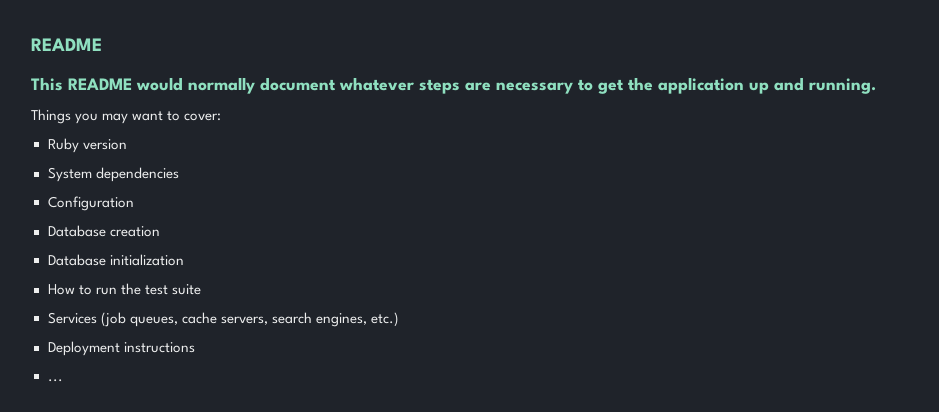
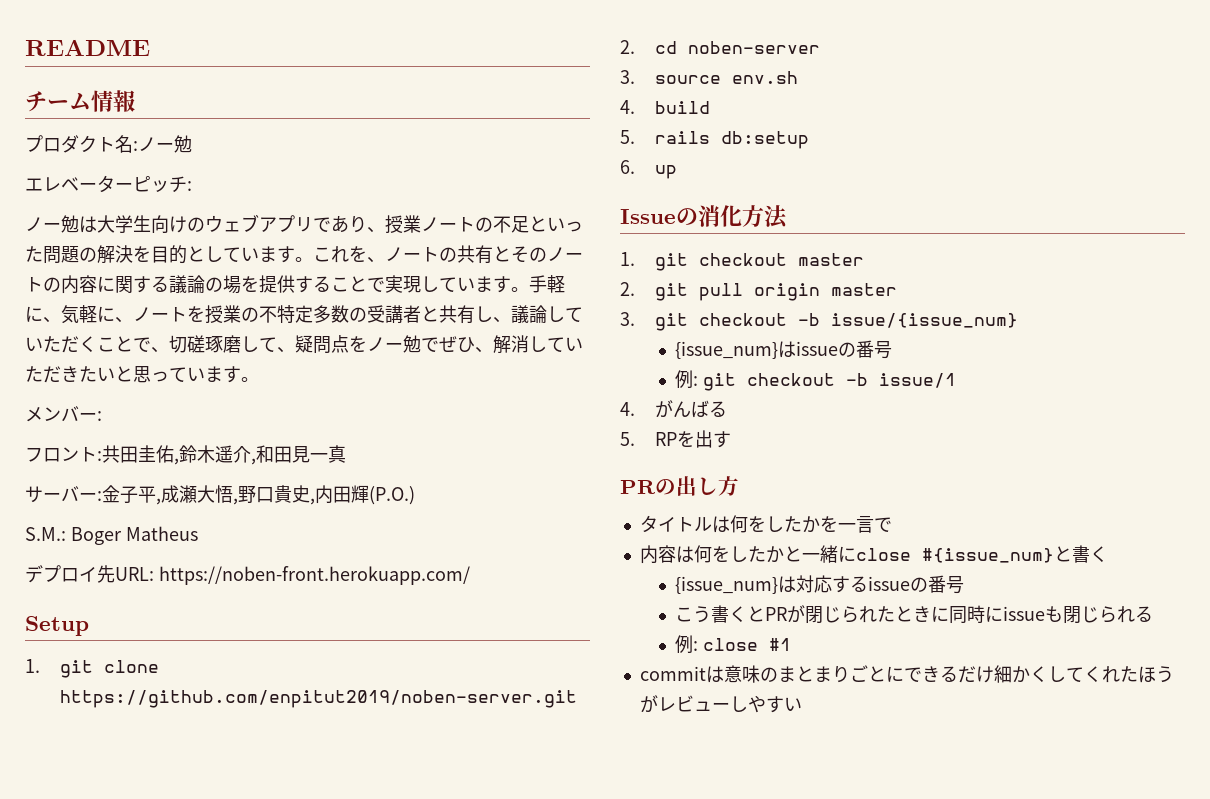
- This README would normally document whatever steps are necessary to get the application up and running.
- Things you may want to cover:
- Ruby version
- System dependencies
- Configuration
- Database creation
- Database initialization
- How to run the test suite
- Services (job queues, cache servers, search engines, etc.)
- Deployment instructions
- ...
+ チーム情報
+ プロダクト名:ノー勉
+ エレベーターピッチ:
+ ノー勉は大学生向けのウェブアプリであり、授業ノートの不足といった問題の解決を目的としています。これを、ノートの共有とそのノートの内容に関する議論の場を提供することで実現しています。手軽に、気軽に、ノートを授業の不特定多数の受講者と共有し、議論していただくことで、切磋琢磨して、疑問点をノー勉でぜひ、解消していただきたいと思っています。
+ メンバー:
+ フロント:共田圭佑,鈴木遥介,和田見一真
+ サーバー:金子平,成瀬大悟,野口貴史,内田輝(P.O.)
+ S.M.: Boger Matheus
+ デプロイ先URL: https://noben-front.herokuapp.com/
+ Setup
+ 1. git clone https://github.com/enpitut2019/noben-server.git
+ 2. cd noben-server
+ 3. source env.sh
+ 4. build
+ 5. rails db:setup
+ 6. up
+ Issueの消化方法
+ 1. git checkout master
+ 2. git pull origin master
+ 3. git checkout -b issue/{issue_num}
+ {issue_num}はissueの番号
+ 例: git checkout -b issue/1
+ 4.がんばる
+ 5. RPを出す
+ PRの出し方
+ タイトルは何をしたかを一言で
+ 内容は何をしたかと一緒にclose #{issue_num}と書く
+ {issue_num}は対応するissueの番号
+ こう書くとPRが閉じられたときに同時にissueも閉じられる
+ 例: close #1
+ commitは意味のまとまりごとにできるだけ細かくしてくれたほうがレビューしやすい

